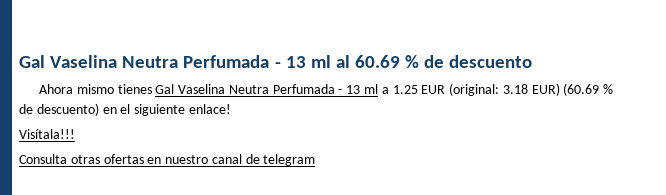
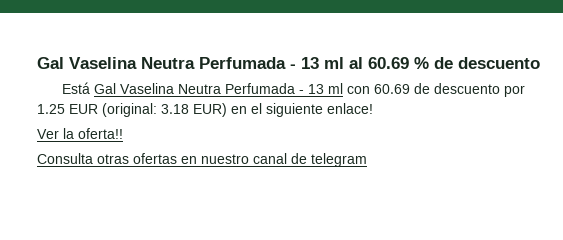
- Ahora mismo tienes Gal Vaselina Neutra Perfumada - 13 ml a 1.25 EUR (original: 3.18 EUR) (60.69 % de descuento) en el siguiente enlace!
+ Está Gal Vaselina Neutra Perfumada - 13 ml con 60.69 de descuento por 1.25 EUR (original: 3.18 EUR) en el siguiente enlace!
- Visítala!!!
+ Ver la oferta!!

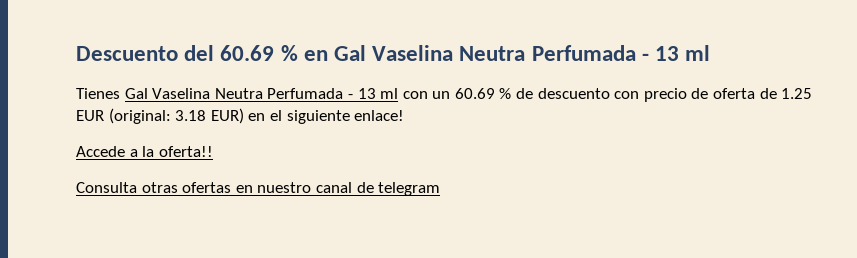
- Gal Vaselina Neutra Perfumada - 13 ml al 60.69 % de descuento
- Está Gal Vaselina Neutra Perfumada - 13 ml con 60.69 de descuento por 1.25 EUR (original: 3.18 EUR) en el siguiente enlace!
+ Descuento del 60.69 % en Gal Vaselina Neutra Perfumada - 13 ml
+ Tienes Gal Vaselina Neutra Perfumada - 13 ml con un 60.69 % de descuento con precio de oferta de 1.25 EUR (original: 3.18 EUR) en el siguiente enlace!
- Ver la oferta!!
+ Accede a la oferta!!

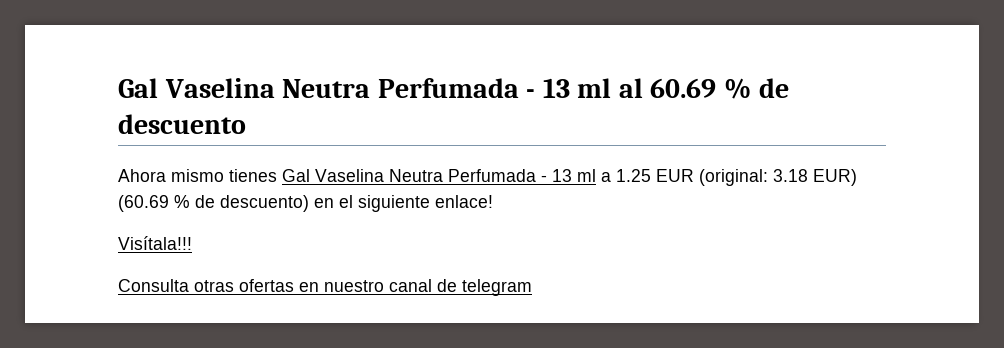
- Descuento del 60.69 % en Gal Vaselina Neutra Perfumada - 13 ml
- Tienes Gal Vaselina Neutra Perfumada - 13 ml con un 60.69 % de descuento con precio de oferta de 1.25 EUR (original: 3.18 EUR) en el siguiente enlace!
+ Gal Vaselina Neutra Perfumada - 13 ml al 60.69 % de descuento
+ Ahora mismo tienes Gal Vaselina Neutra Perfumada - 13 ml a 1.25 EUR (original: 3.18 EUR) (60.69 % de descuento) en el siguiente enlace!
- Accede a la oferta!!
+ Visítala!!!

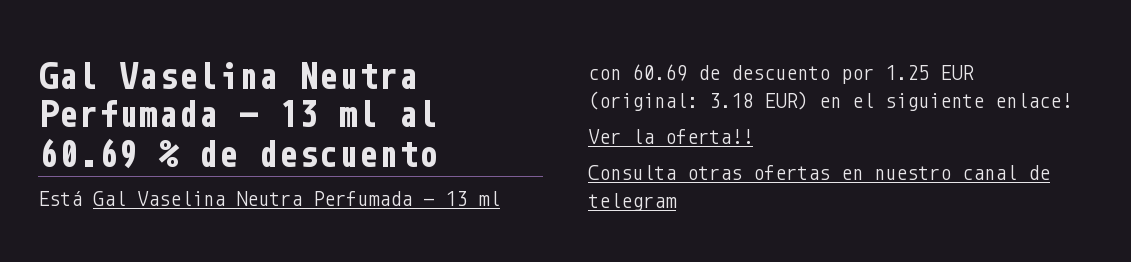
- Ahora mismo tienes Gal Vaselina Neutra Perfumada - 13 ml a 1.25 EUR (original: 3.18 EUR) (60.69 % de descuento) en el siguiente enlace!
+ Está Gal Vaselina Neutra Perfumada - 13 ml con 60.69 de descuento por 1.25 EUR (original: 3.18 EUR) en el siguiente enlace!
- Visítala!!!
+ Ver la oferta!!

